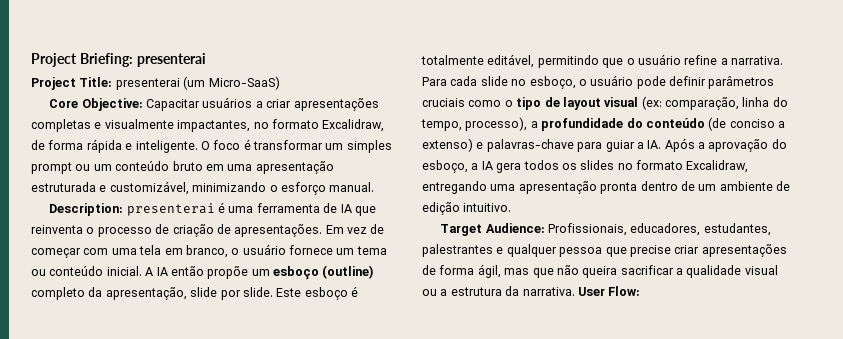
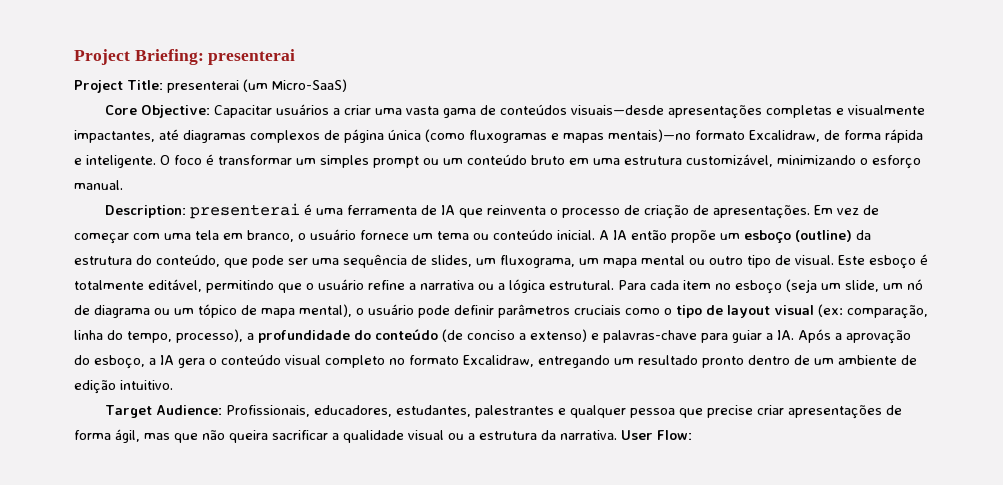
- Core Objective: Capacitar usuários a criar apresentações completas e visualmente impactantes, no formato Excalidraw, de forma rápida e inteligente.
+ Core Objective: Capacitar usuários a criar uma vasta gama de conteúdos visuais—desde apresentações completas e visualmente impactantes, até diagramas complexos de página única (como fluxogramas e mapas mentais)—no formato Excalidraw, de forma rápida e inteligente.
- O foco é transformar um simples prompt ou um conteúdo bruto em uma apresentação estruturada e customizável, minimizando o esforço manual.
+ O foco é transformar um simples prompt ou um conteúdo bruto em uma estrutura customizável, minimizando o esforço manual.
- A IA então propõe um esboço (outline) completo da apresentação, slide por slide.
+ A IA então propõe um esboço (outline) da estrutura do conteúdo, que pode ser uma sequência de slides, um fluxograma, um mapa mental ou outro tipo de visual.
- Este esboço é totalmente editável, permitindo que o usuário refine a narrativa. Para cada slide no esboço, o usuário pode definir parâmetros cruciais como o tipo de layout visual (ex:
+ Este esboço é totalmente editável, permitindo que o usuário refine a narrativa ou a lógica estrutural. Para cada item no esboço (seja um slide, um nó de diagrama ou um tópico de mapa mental), o usuário pode definir parâmetros cruciais como o tipo de layout visual (ex:
- comparação, linha do tempo, processo), a profundidade do conteúdo (de conciso a extenso) e palavras-chave para guiar a IA. Após a aprovação do esboço, a IA gera todos os slides no formato Excalidraw, entregando uma apresentação pronta dentro de um ambiente de edição intuitivo.
+ comparação, linha do tempo, processo), a profundidade do conteúdo (de conciso a extenso) e palavras-chave para guiar a IA. Após a aprovação do esboço, a IA gera o conteúdo visual completo no formato Excalidraw, entregando um resultado pronto dentro de um ambiente de edição intuitivo.

